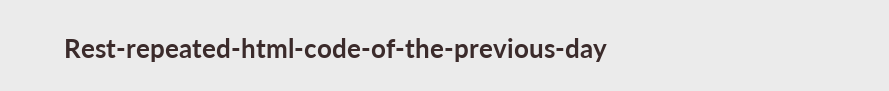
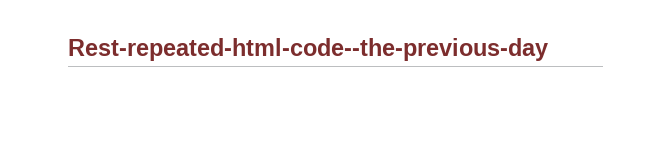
- Rest-repeated-html-code-of-the-previous-day
+ Rest-repeated-html-code--the-previous-day

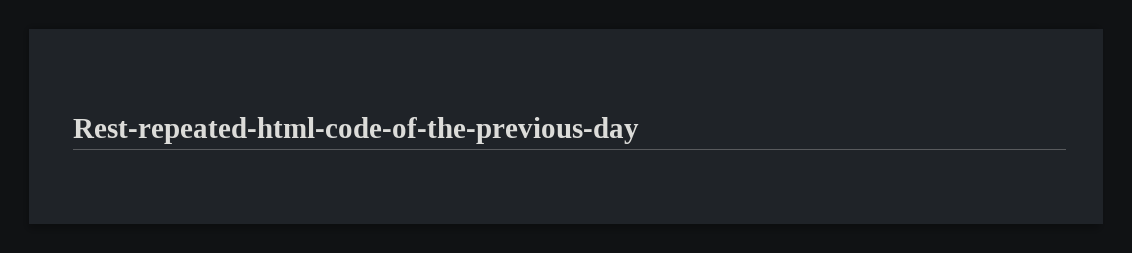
- Rest-repeated-html-code--the-previous-day
+ Rest-repeated-html-code-of-the-previous-day

